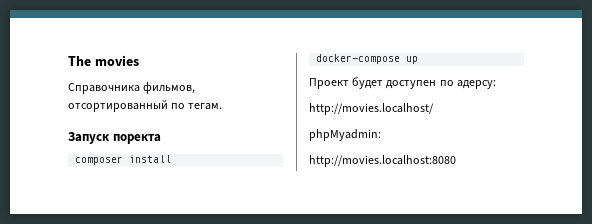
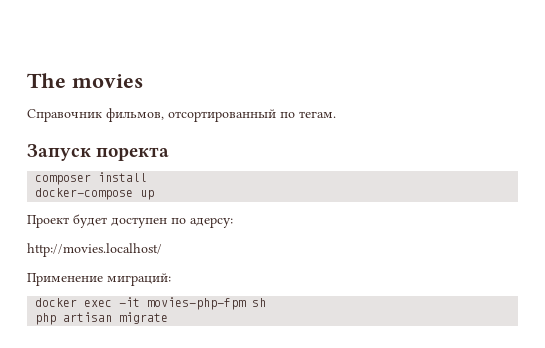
- Справочника фильмов, отсортированный по тегам.
+ Справочник фильмов, отсортированный по тегам.
- phpMyadmin:
- http://movies.localhost:8080
+ Применение миграций:
+ docker exec -it movies-php-fpm sh
+ php artisan migrate

